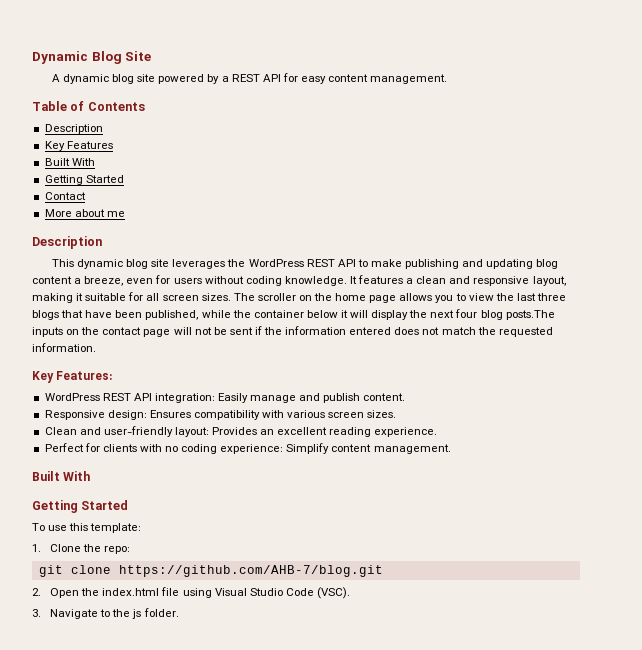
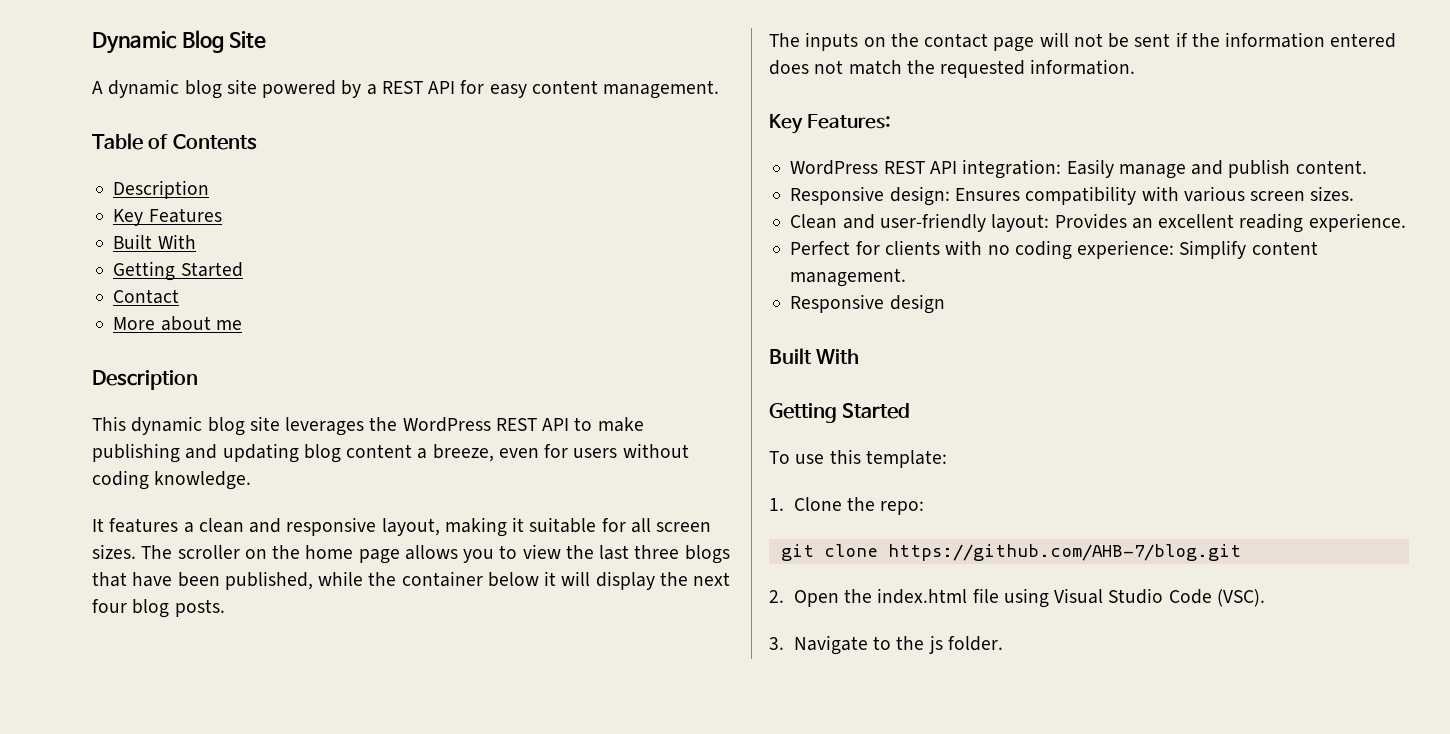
- This dynamic blog site leverages the WordPress REST API to make publishing and updating blog content a breeze, even for users without coding knowledge. It features a clean and responsive layout, making it suitable for all screen sizes.
+ This dynamic blog site leverages the WordPress REST API to make publishing and updating blog content a breeze, even for users without coding knowledge.
+ It features a clean and responsive layout, making it suitable for all screen sizes.
- The scroller on the home page allows you to view the last three blogs that have been published, while the container below it will display the next four blog posts.The inputs on the contact page will not be sent if the information entered does not match the requested information.
+ The scroller on the home page allows you to view the last three blogs that have been published, while the container below it will display the next four blog posts.
+ The inputs on the contact page will not be sent if the information entered does not match the requested information.
+ Responsive design

